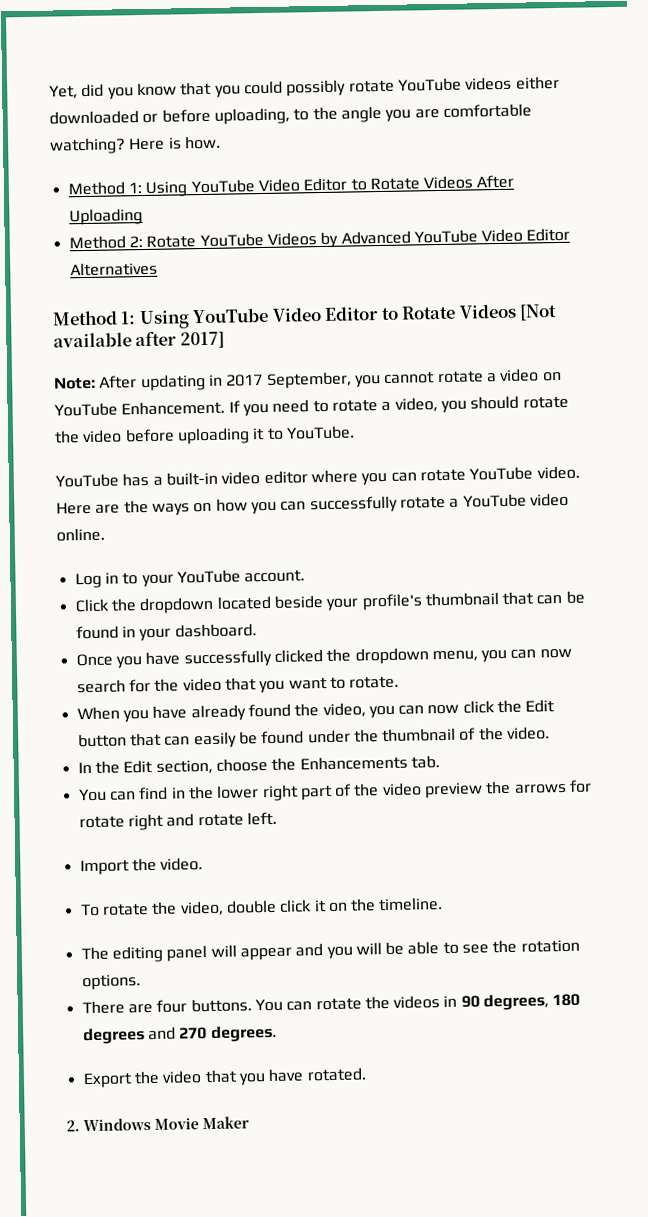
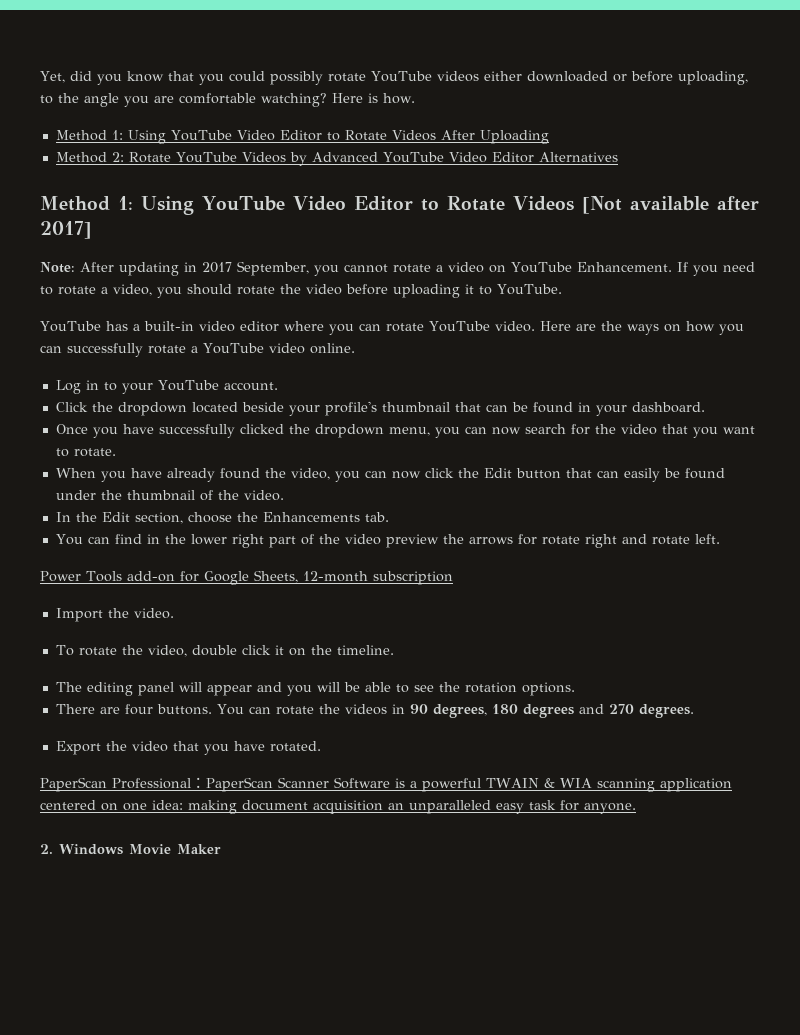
+ Power Tools add-on for Google Sheets, 12-month subscription
+ PaperScan Professional：PaperScan Scanner Software is a powerful TWAIN & WIA scanning application centered on one idea: making document acquisition an unparalleled easy task for anyone.

